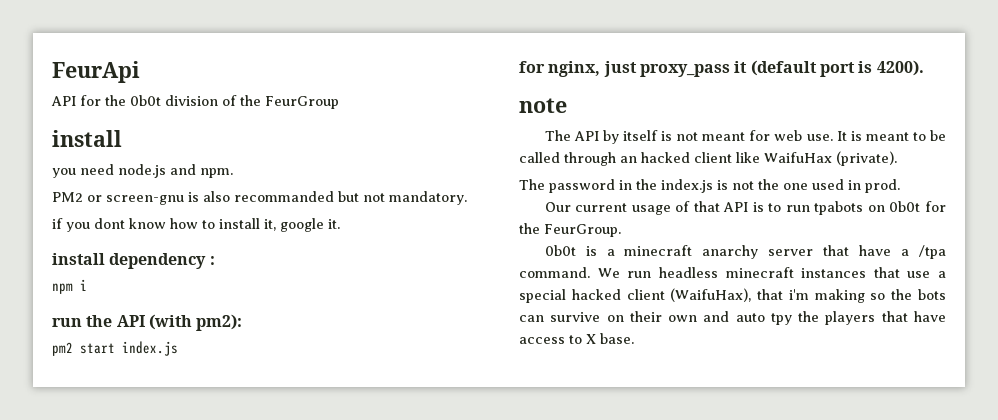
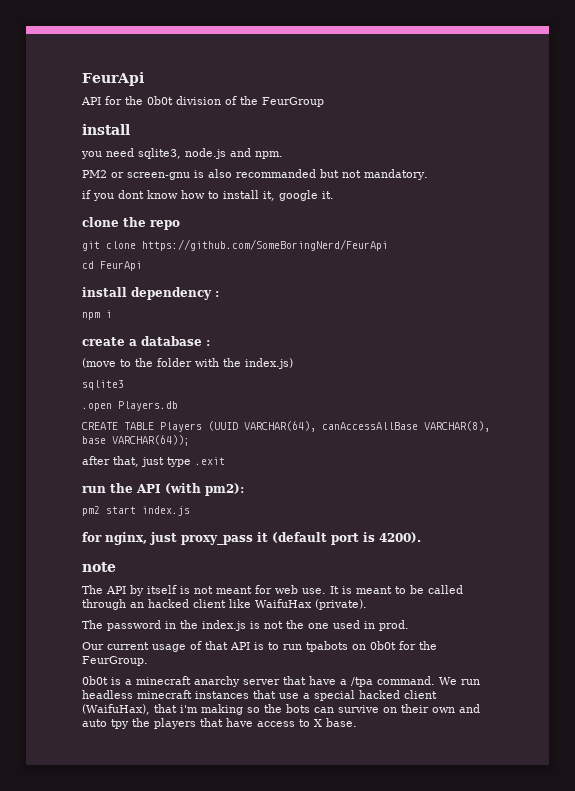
- you need node.js and npm.
+ you need sqlite3, node.js and npm.
+ clone the repo
+ git clone https://github.com/SomeBoringNerd/FeurApi
+ cd FeurApi
+ create a database :
+ (move to the folder with the index.js)
+ sqlite3
+ .open Players.db
+ CREATE TABLE Players (UUID VARCHAR(64), canAccessAllBase VARCHAR(8), base VARCHAR(64));
+ after that, just type .exit

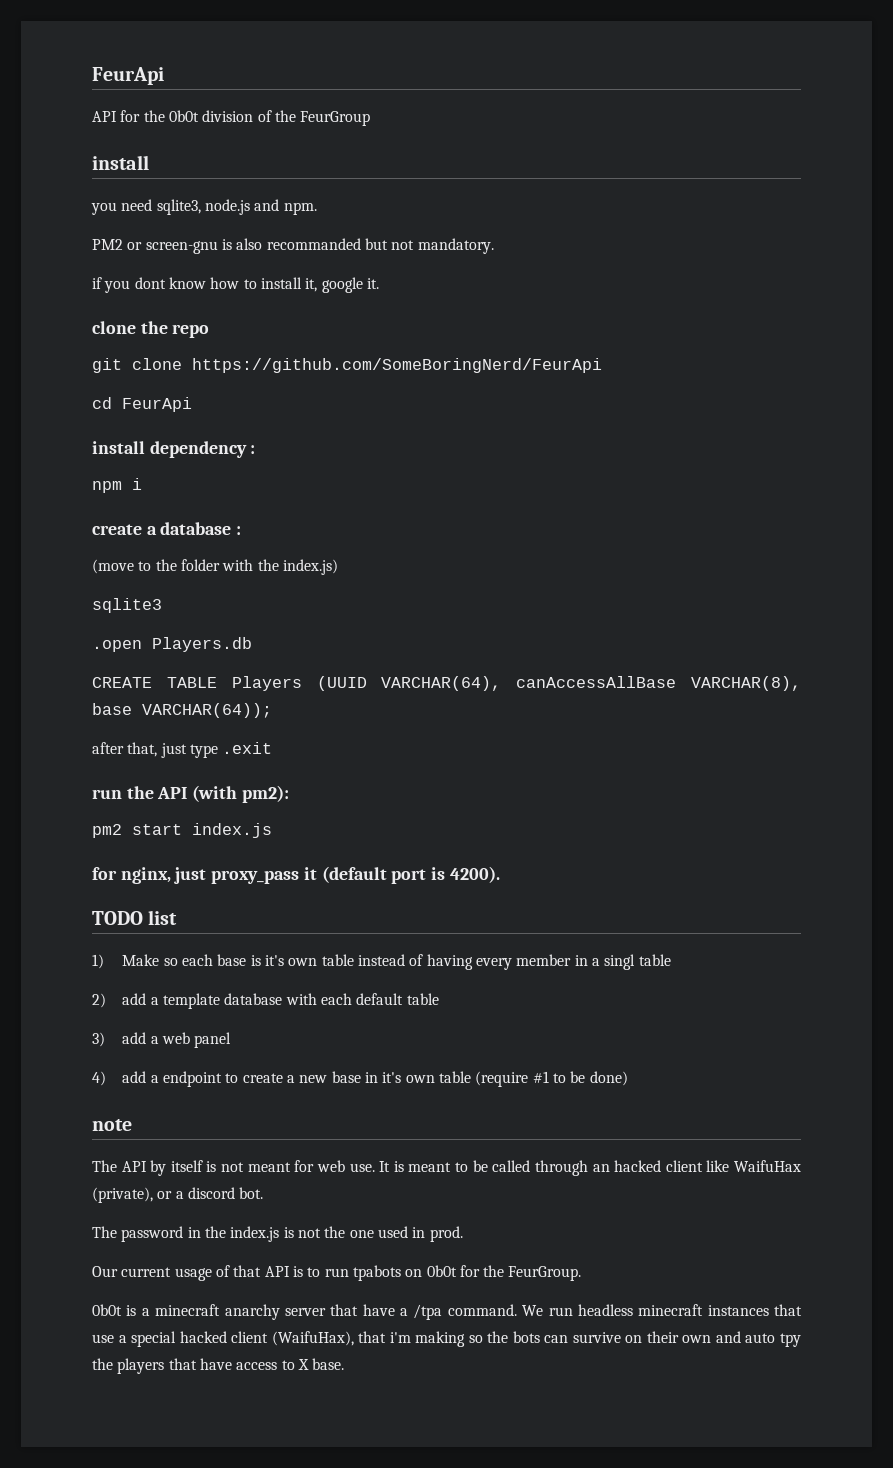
+ TODO list
+ 1) Make so each base is it's own table instead of having every member in a singl table
+ 2) add a template database with each default table
+ 3) add a web panel
+ 4) add a endpoint to create a new base in it's own table (require #1 to be done)
- It is meant to be called through an hacked client like WaifuHax (private).
+ It is meant to be called through an hacked client like WaifuHax (private), or a discord bot.

